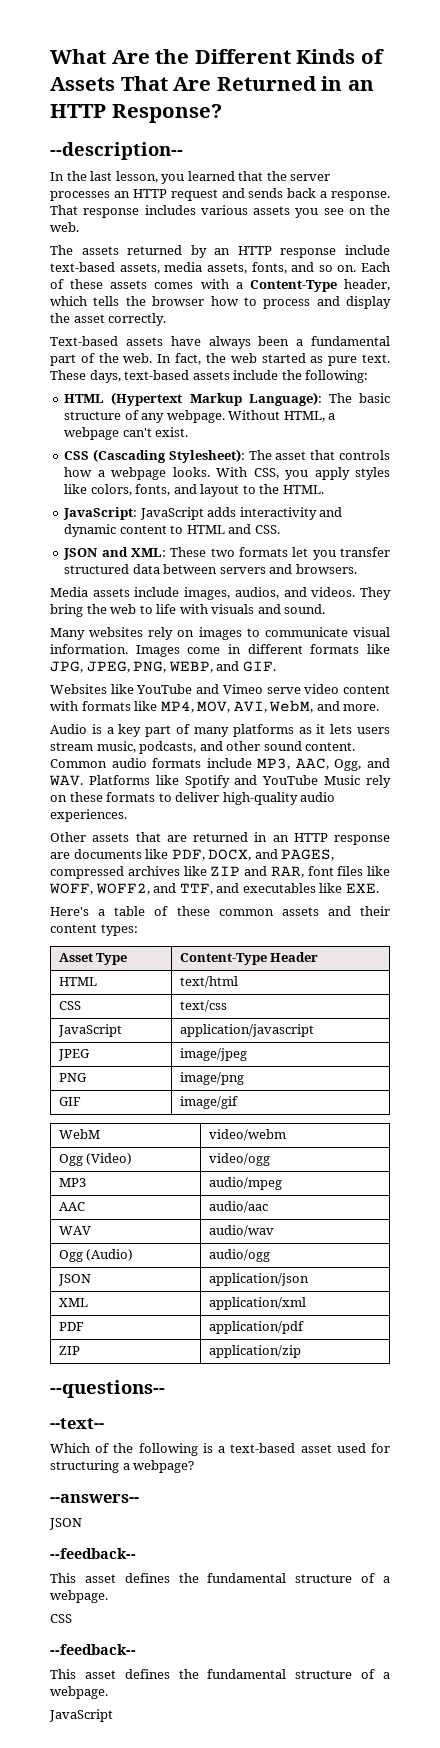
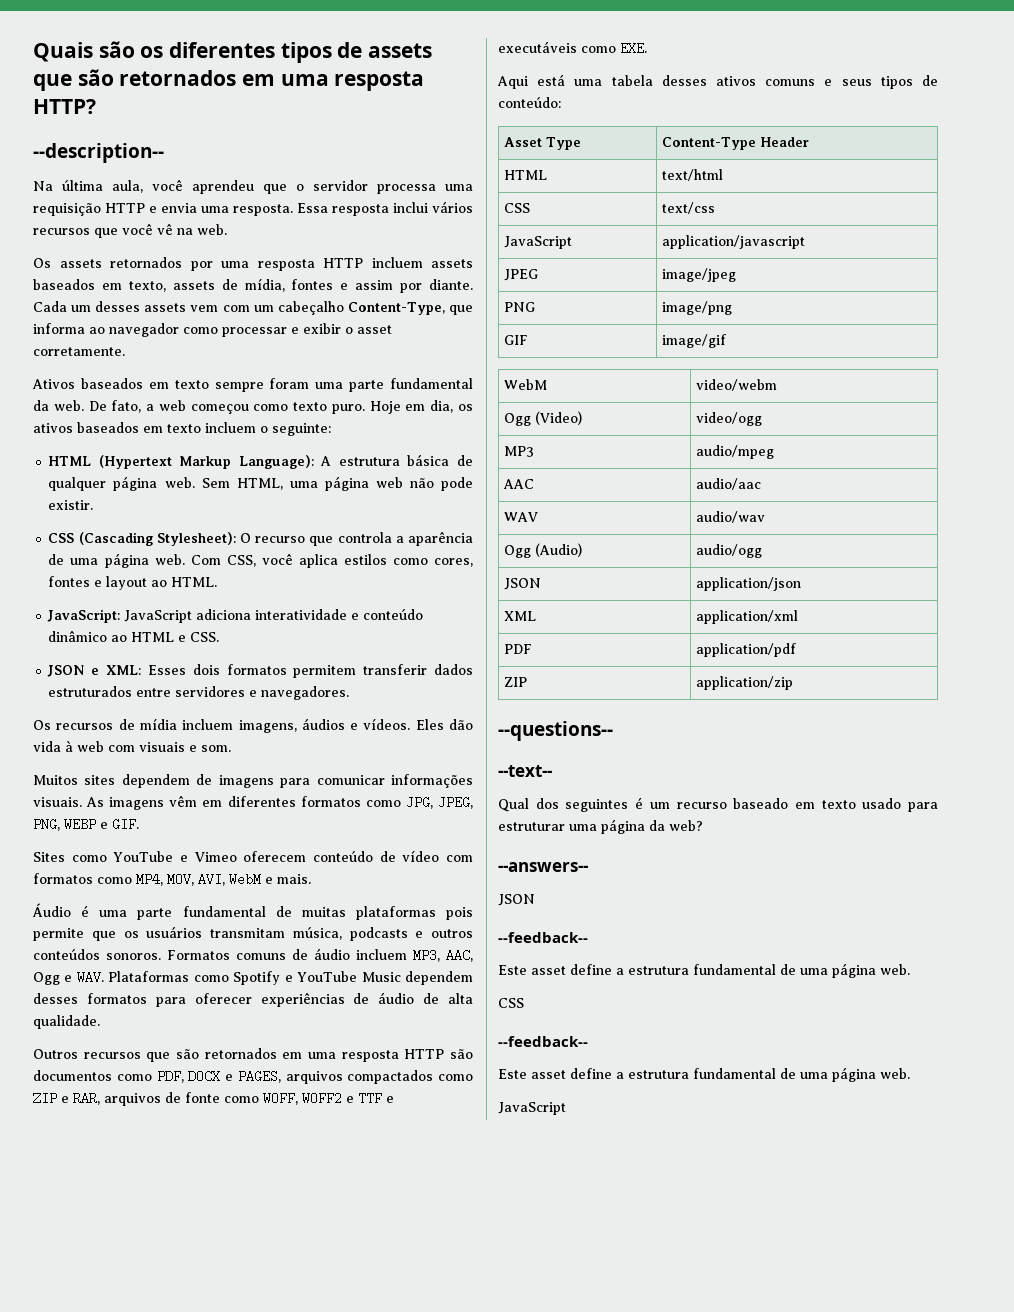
- What Are the Different Kinds of Assets That Are Returned in an HTTP Response?
+ Quais são os diferentes tipos de assets que são retornados em uma resposta HTTP?
  --description--
- In the last lesson, you learned that the server processes an HTTP request and sends back a response. That response includes various assets you see on the web.
- The assets returned by an HTTP response include text-based assets, media assets, fonts, and so on. Each of these assets comes with a Content-Type header, which tells the browser how to process and display the asset correctly.
- Text-based assets have always been a fundamental part of the web. In fact, the web started as pure text. These days, text-based assets include the following:
- HTML (Hypertext Markup Language): The basic structure of any webpage. Without HTML, a webpage can't exist.
- CSS (Cascading Stylesheet): The asset that controls how a webpage looks. With CSS, you apply styles like colors, fonts, and layout to the HTML.
- JavaScript: JavaScript adds interactivity and dynamic content to HTML and CSS.
- JSON and XML: These two formats let you transfer structured data between servers and browsers.
- Media assets include images, audios, and videos. They bring the web to life with visuals and sound.
- Many websites rely on images to communicate visual information. Images come in different formats like JPG, JPEG, PNG, WEBP, and GIF.
+ Na última aula, você aprendeu que o servidor processa uma requisição HTTP e envia uma resposta. Essa resposta inclui vários recursos que você vê na web.
+ Os assets retornados por uma resposta HTTP incluem assets baseados em texto, assets de mídia, fontes e assim por diante. Cada um desses assets vem com um cabeçalho Content-Type, que informa ao navegador como processar e exibir o asset corretamente.
+ Ativos baseados em texto sempre foram uma parte fundamental da web. De fato, a web começou como texto puro. Hoje em dia, os ativos baseados em texto incluem o seguinte:
+ HTML (Hypertext Markup Language): A estrutura básica de qualquer página web. Sem HTML, uma página web não pode existir.
+ CSS (Cascading Stylesheet): O recurso que controla a aparência de uma página web. Com CSS, você aplica estilos como cores, fontes e layout ao HTML.
+ JavaScript: JavaScript adiciona interatividade e conteúdo dinâmico ao HTML e CSS.
+ JSON e XML: Esses dois formatos permitem transferir dados estruturados entre servidores e navegadores.
+ Os recursos de mídia incluem imagens, áudios e vídeos. Eles dão vida à web com visuais e som.
+ Muitos sites dependem de imagens para comunicar informações visuais. As imagens vêm em diferentes formatos como JPG, JPEG, PNG, WEBP e GIF.
- Websites like YouTube and Vimeo serve video content with formats like MP4, MOV, AVI, WebM, and more.
- Audio is a key part of many platforms as it lets users stream music, podcasts, and other sound content. Common audio formats include MP3, AAC, Ogg, and WAV. Platforms like Spotify and YouTube Music rely on these formats to deliver high-quality audio experiences.
- Other assets that are returned in an HTTP response are documents like PDF, DOCX, and PAGES, compressed archives like ZIP and RAR, font files like WOFF, WOFF2, and TTF, and executables like EXE.
- Here's a table of these common assets and their content types:
+ Sites como YouTube e Vimeo oferecem conteúdo de vídeo com formatos como MP4, MOV, AVI, WebM e mais.
+ Áudio é uma parte fundamental de muitas plataformas pois permite que os usuários transmitam música, podcasts e outros conteúdos sonoros. Formatos comuns de áudio incluem MP3, AAC, Ogg e WAV. Plataformas como Spotify e YouTube Music dependem desses formatos para oferecer experiências de áudio de alta qualidade.
+ Outros recursos que são retornados em uma resposta HTTP são documentos como PDF, DOCX e PAGES, arquivos compactados como ZIP e RAR, arquivos de fonte como WOFF, WOFF2 e TTF e executáveis como EXE.
+ Aqui está uma tabela desses ativos comuns e seus tipos de conteúdo:
- Which of the following is a text-based asset used for structuring a webpage?
+ Qual dos seguintes é um recurso baseado em texto usado para estruturar uma página da web?
  --answers--
  JSON
  --feedback--
- This asset defines the fundamental structure of a webpage.
+ Este asset define a estrutura fundamental de uma página web.
  CSS
  --feedback--
- This asset defines the fundamental structure of a webpage.
+ Este asset define a estrutura fundamental de uma página web.

